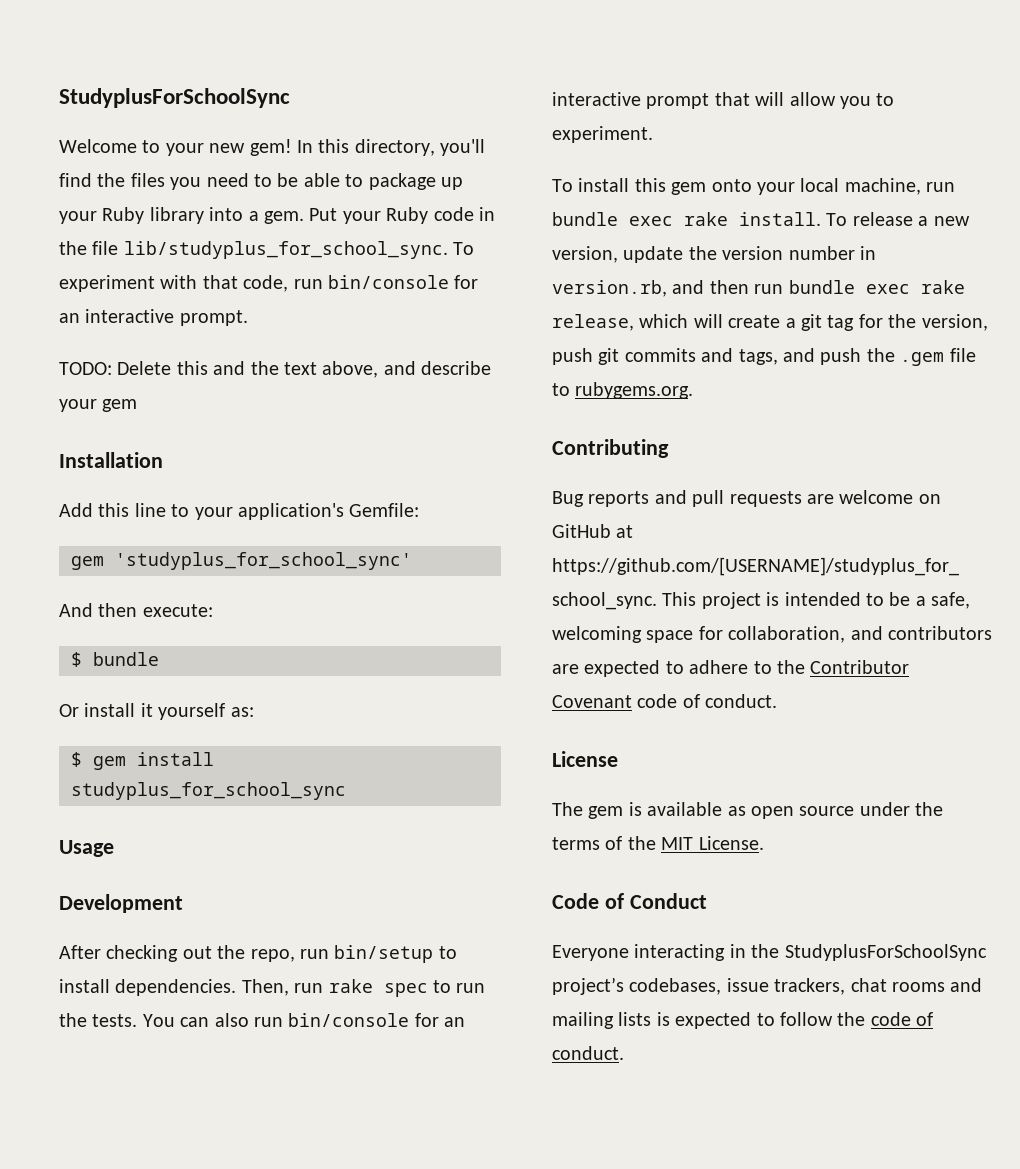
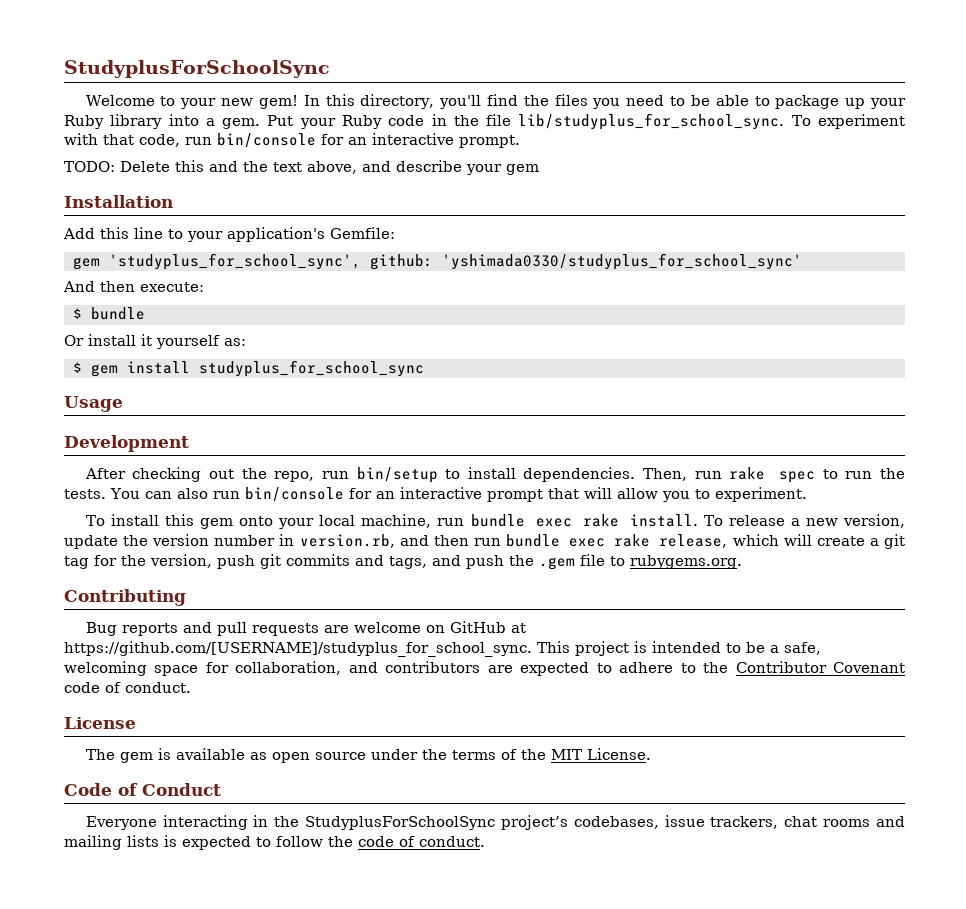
- gem 'studyplus_for_school_sync'
+ gem 'studyplus_for_school_sync', github: 'yshimada0330/studyplus_for_school_sync'

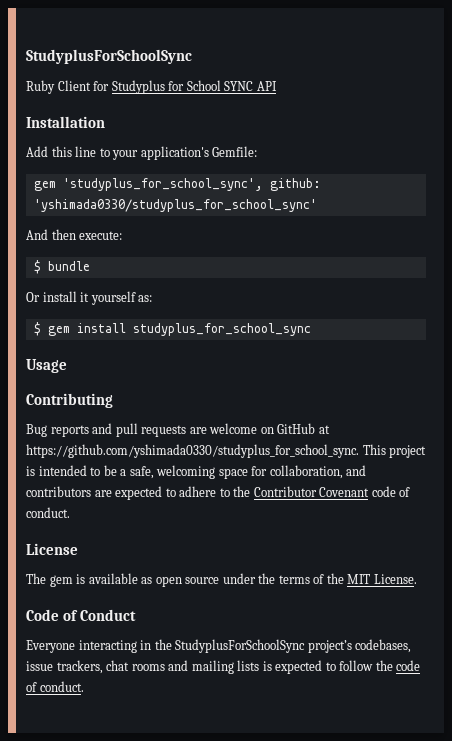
- Welcome to your new gem! In this directory, you'll find the files you need to be able to package up your Ruby library into a gem. Put your Ruby code in the file lib/studyplus_for_school_sync. To experiment with that code, run bin/console for an interactive prompt.
- TODO: Delete this and the text above, and describe your gem
+ Ruby Client for Studyplus for School SYNC API
- Development
- After checking out the repo, run bin/setup to install dependencies. Then, run rake spec to run the tests. You can also run bin/console for an interactive prompt that will allow you to experiment.
- To install this gem onto your local machine, run bundle exec rake install. To release a new version, update the version number in version.rb, and then run bundle exec rake release, which will create a git tag for the version, push git commits and tags, and push the .gem file to rubygems.org.
- Bug reports and pull requests are welcome on GitHub at https://github.com/[USERNAME]/studyplus_for_school_sync. This project is intended to be a safe, welcoming space for collaboration, and contributors are expected to adhere to the Contributor Covenant code of conduct.
+ Bug reports and pull requests are welcome on GitHub at https://github.com/yshimada0330/studyplus_for_school_sync. This project is intended to be a safe, welcoming space for collaboration, and contributors are expected to adhere to the Contributor Covenant code of conduct.

